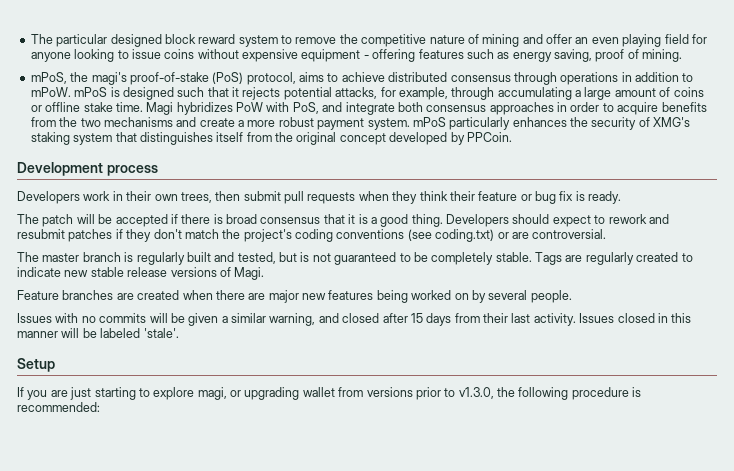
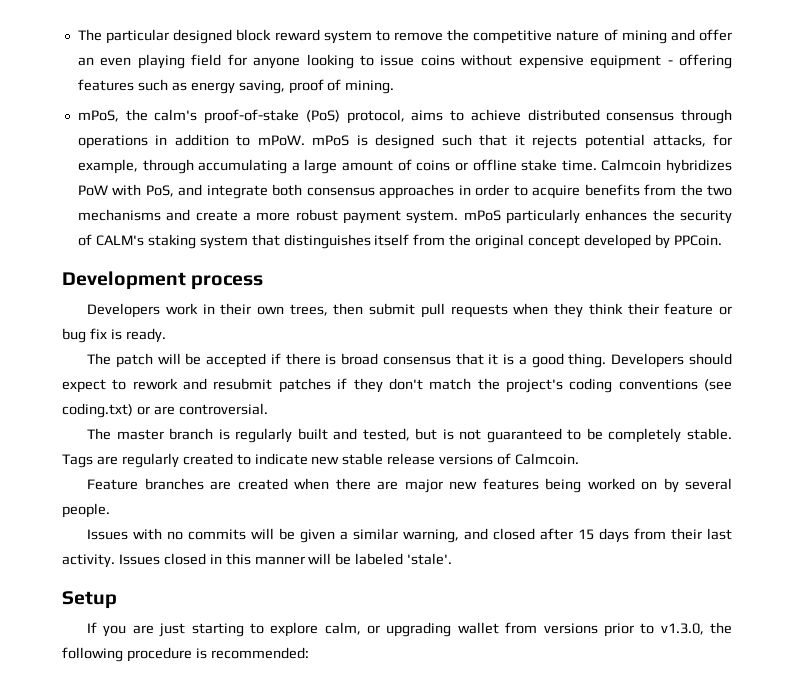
- mPoS, the magi's proof-of-stake (PoS) protocol, aims to achieve distributed consensus through operations in addition to mPoW. mPoS is designed such that it rejects potential attacks, for example, through accumulating a large amount of coins or offline stake time.
+ mPoS, the calm's proof-of-stake (PoS) protocol, aims to achieve distributed consensus through operations in addition to mPoW. mPoS is designed such that it rejects potential attacks, for example, through accumulating a large amount of coins or offline stake time.
- Magi hybridizes PoW with PoS, and integrate both consensus approaches in order to acquire benefits from the two mechanisms and create a more robust payment system. mPoS particularly enhances the security of XMG's staking system that distinguishes itself from the original concept developed by PPCoin.
+ Calmcoin hybridizes PoW with PoS, and integrate both consensus approaches in order to acquire benefits from the two mechanisms and create a more robust payment system. mPoS particularly enhances the security of CALM's staking system that distinguishes itself from the original concept developed by PPCoin.
- Tags are regularly created to indicate new stable release versions of Magi.
+ Tags are regularly created to indicate new stable release versions of Calmcoin.
- If you are just starting to explore magi, or upgrading wallet from versions prior to v1.3.0, the following procedure is recommended:
+ If you are just starting to explore calm, or upgrading wallet from versions prior to v1.3.0, the following procedure is recommended:

